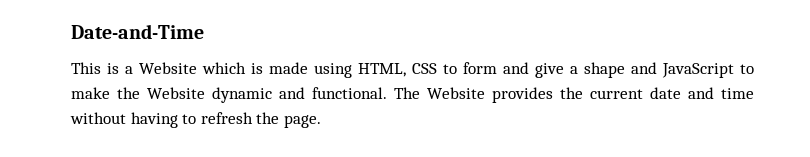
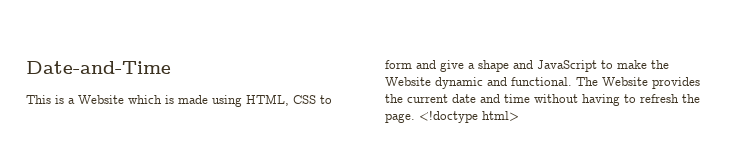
+ <!doctype html>

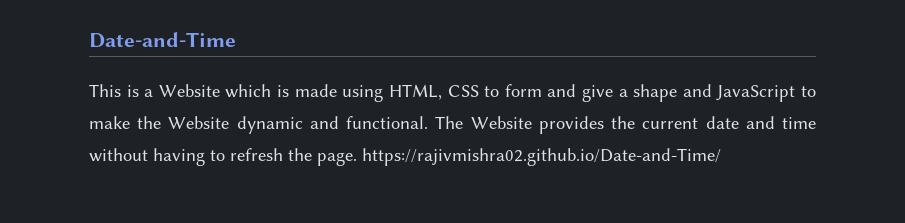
- The Website provides the current date and time without having to refresh the page. <!doctype html>
+ The Website provides the current date and time without having to refresh the page. https://rajivmishra02.github.io/Date-and-Time/

